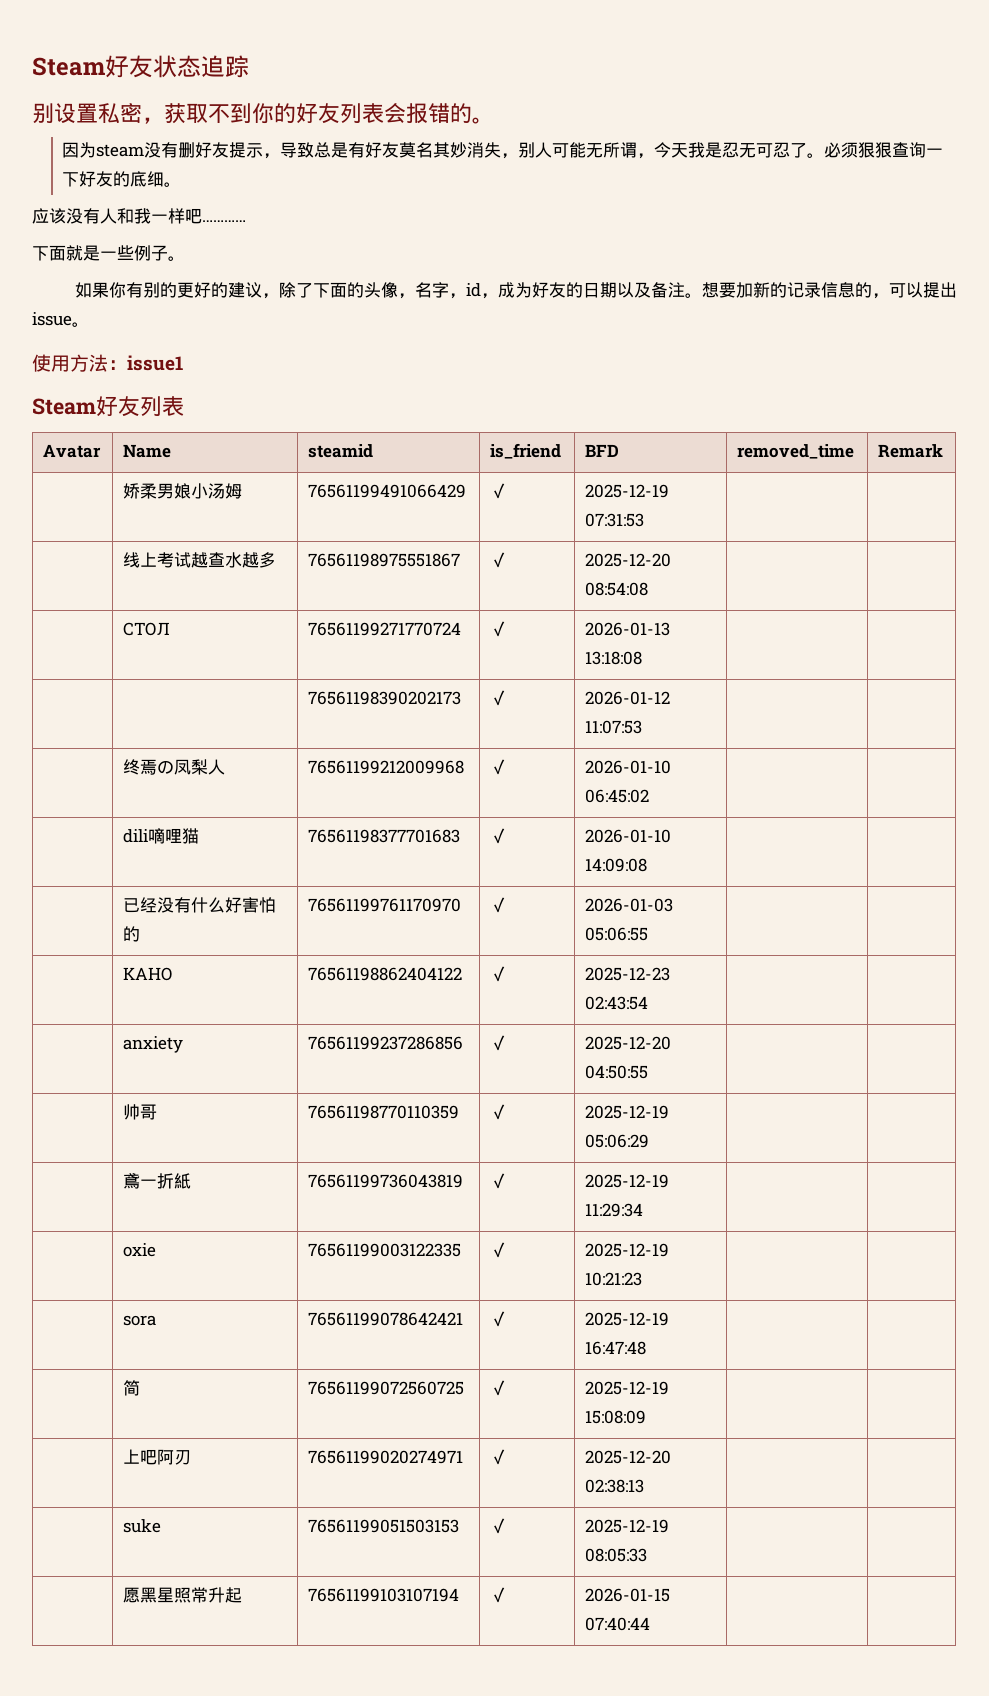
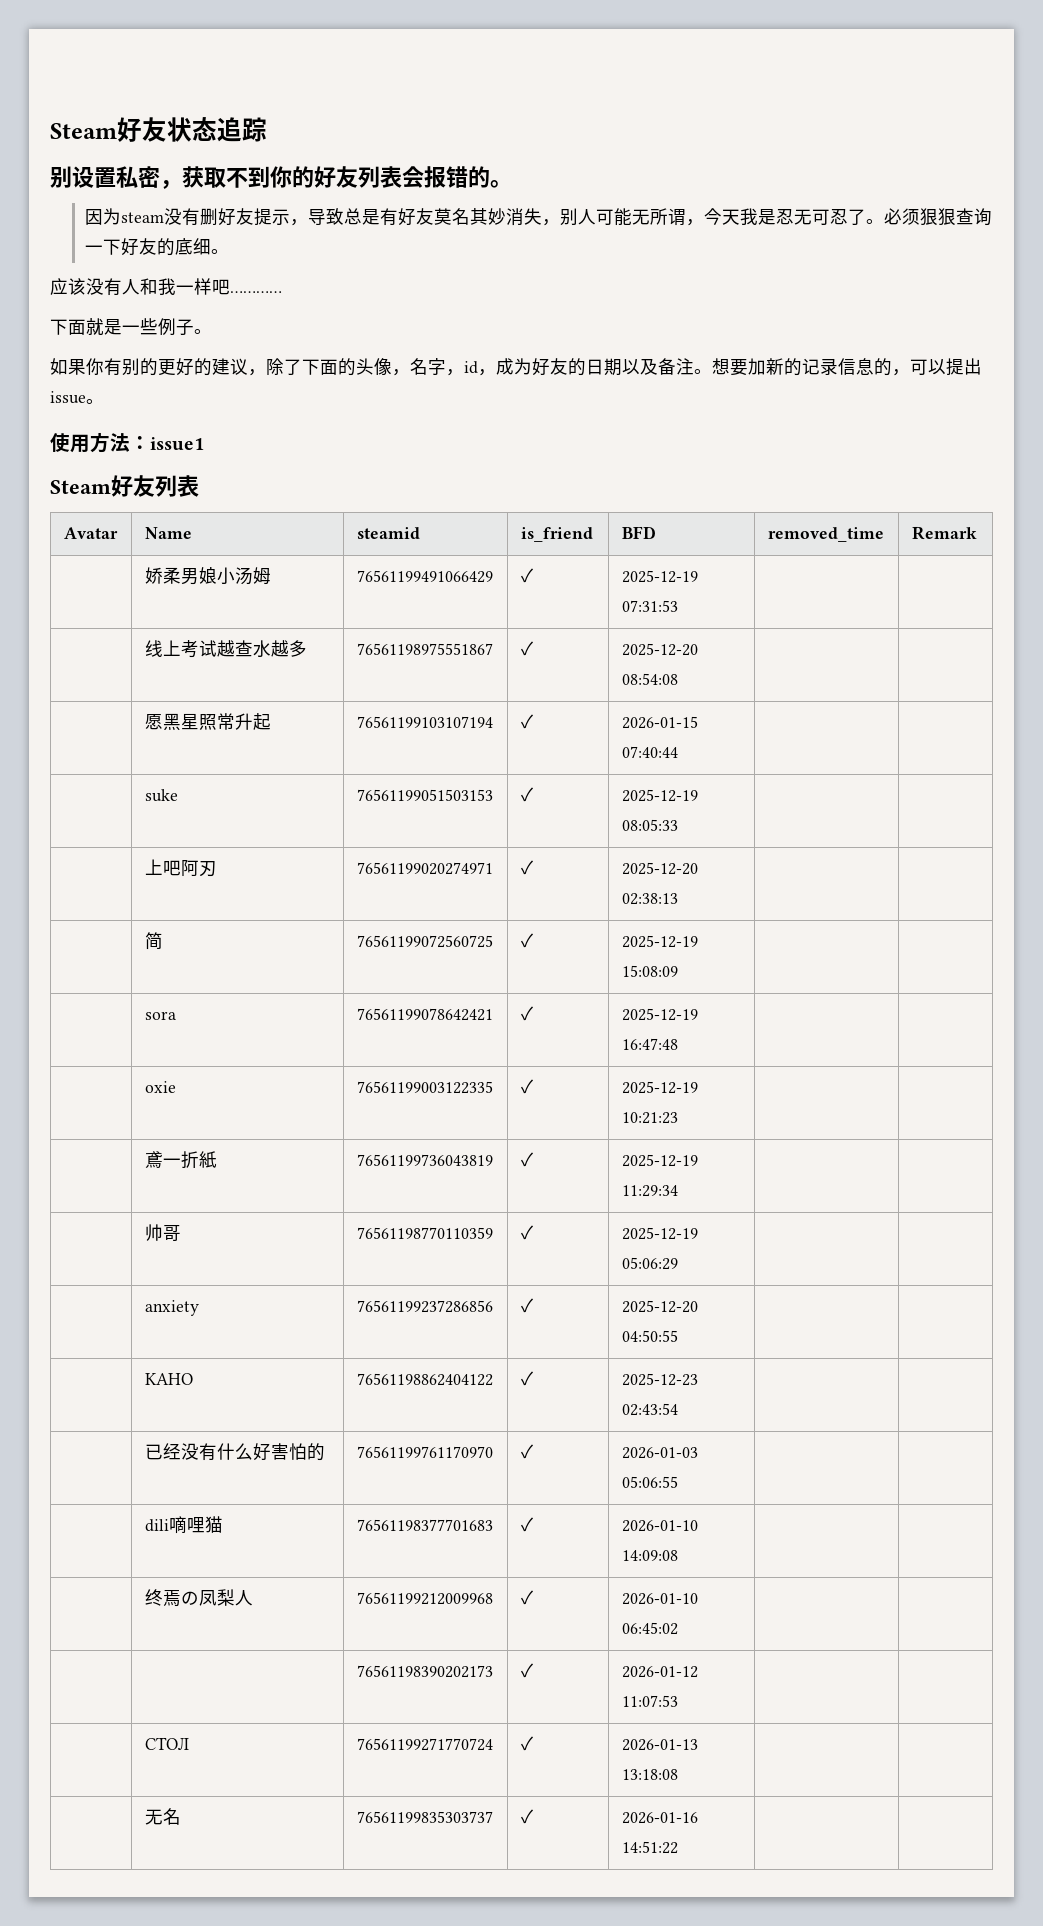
- | СТОЛ | 76561199271770724 | ✓ | 2026-01-13 13:18:08 | |
- | | 76561198390202173 | ✓ | 2026-01-12 11:07:53 | |
- | 终焉の凤梨人 | 76561199212009968 | ✓ | 2026-01-10 06:45:02 | |
- | dili嘀哩猫 | 76561198377701683 | ✓ | 2026-01-10 14:09:08 | |
+ | 愿黑星照常升起 | 76561199103107194 | ✓ | 2026-01-15 07:40:44 | |
+ | suke | 76561199051503153 | ✓ | 2025-12-19 08:05:33 | |
+ | 上吧阿刃 | 76561199020274971 | ✓ | 2025-12-20 02:38:13 | |
+ | 简 | 76561199072560725 | ✓ | 2025-12-19 15:08:09 | |
+ | sora | 76561199078642421 | ✓ | 2025-12-19 16:47:48 | |
+ | oxie | 76561199003122335 | ✓ | 2025-12-19 10:21:23 | |
+ | 鳶一折紙 | 76561199736043819 | ✓ | 2025-12-19 11:29:34 | |
+ | 帅哥 | 76561198770110359 | ✓ | 2025-12-19 05:06:29 | |
+ | anxiety | 76561199237286856 | ✓ | 2025-12-20 04:50:55 | |
+ | KAHO | 76561198862404122 | ✓ | 2025-12-23 02:43:54 | |
- | KAHO | 76561198862404122 | ✓ | 2025-12-23 02:43:54 | |
- | anxiety | 76561199237286856 | ✓ | 2025-12-20 04:50:55 | |
- | 帅哥 | 76561198770110359 | ✓ | 2025-12-19 05:06:29 | |
- | 鳶一折紙 | 76561199736043819 | ✓ | 2025-12-19 11:29:34 | |
- | oxie | 76561199003122335 | ✓ | 2025-12-19 10:21:23 | |
- | sora | 76561199078642421 | ✓ | 2025-12-19 16:47:48 | |
- | 简 | 76561199072560725 | ✓ | 2025-12-19 15:08:09 | |
- | 上吧阿刃 | 76561199020274971 | ✓ | 2025-12-20 02:38:13 | |
- | suke | 76561199051503153 | ✓ | 2025-12-19 08:05:33 | |
- | 愿黑星照常升起 | 76561199103107194 | ✓ | 2026-01-15 07:40:44 | |
+ | dili嘀哩猫 | 76561198377701683 | ✓ | 2026-01-10 14:09:08 | |
+ | 终焉の凤梨人 | 76561199212009968 | ✓ | 2026-01-10 06:45:02 | |
+ | | 76561198390202173 | ✓ | 2026-01-12 11:07:53 | |
+ | СТОЛ | 76561199271770724 | ✓ | 2026-01-13 13:18:08 | |
+ | 无名 | 76561199835303737 | ✓ | 2026-01-16 14:51:22 | |

